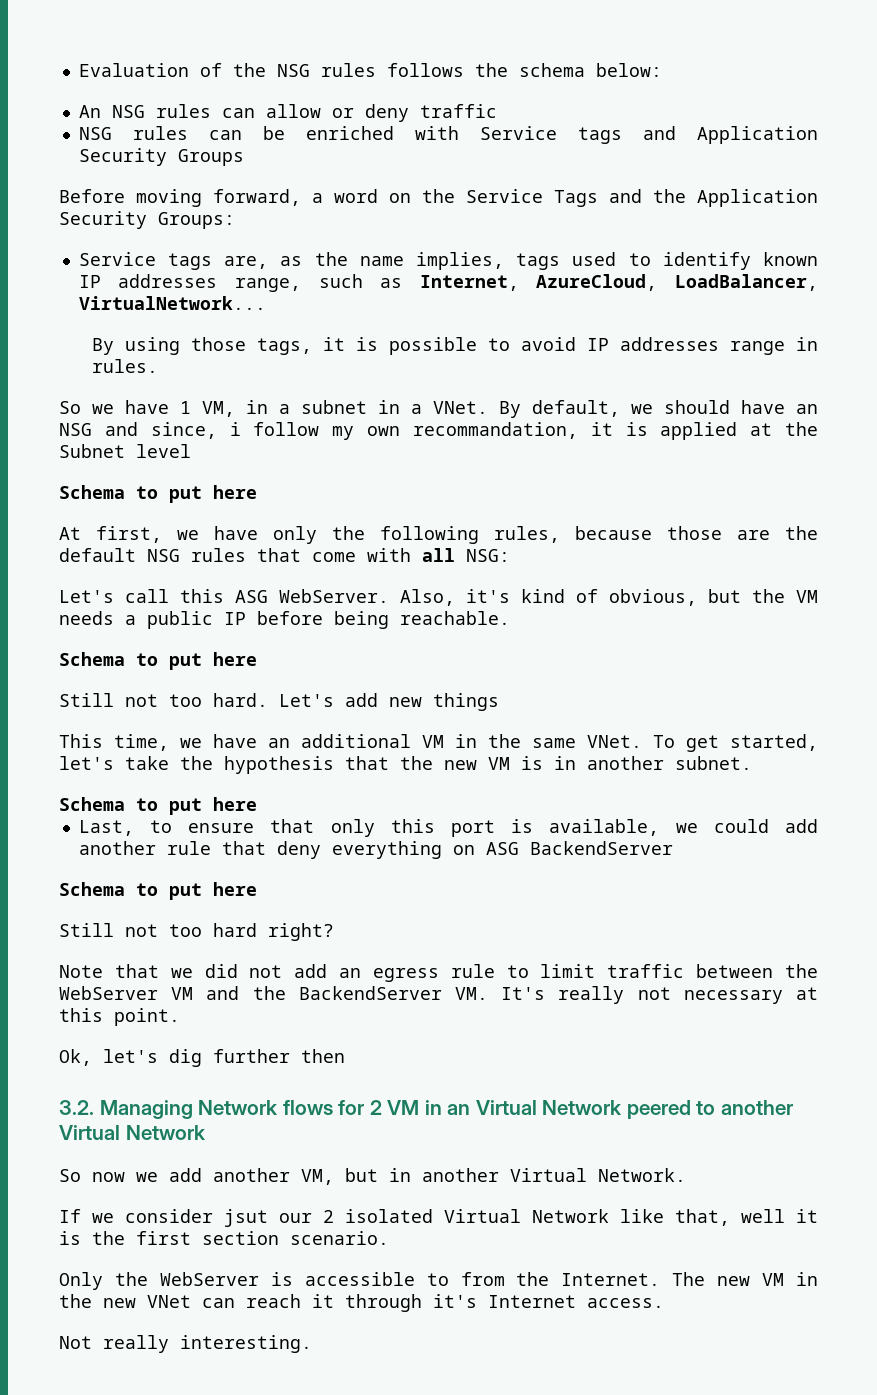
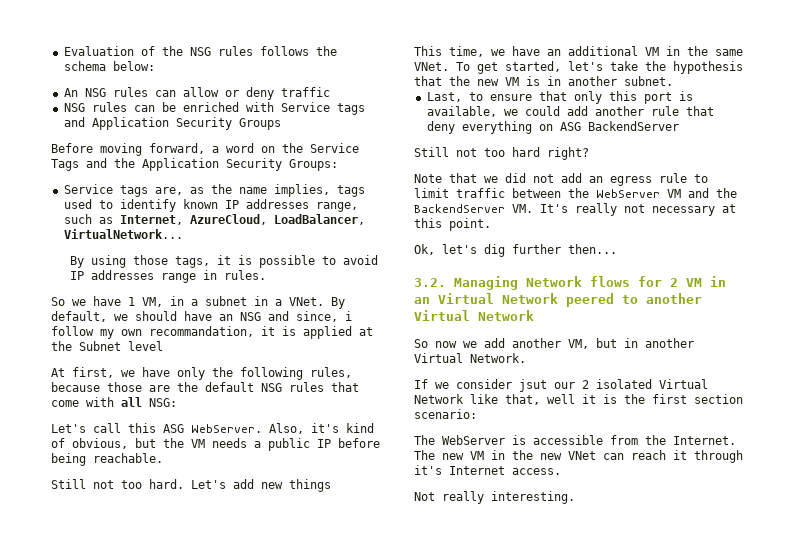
  By default, we should have an NSG and since, i follow my own recommandation, it is applied at the Subnet level
- Schema to put here
  Also, it's kind of obvious, but the VM needs a public IP before being reachable.
- Schema to put here
  To get started, let's take the hypothesis that the new VM is in another subnet.
- Schema to put here
  Last, to ensure that only this port is available, we could add another rule that deny everything on ASG BackendServer
- Schema to put here
- Ok, let's dig further then
+ Ok, let's dig further then...
- If we consider jsut our 2 isolated Virtual Network like that, well it is the first section scenario.
- Only the WebServer is accessible to from the Internet.
+ If we consider jsut our 2 isolated Virtual Network like that, well it is the first section scenario:
+ The WebServer is accessible from the Internet.

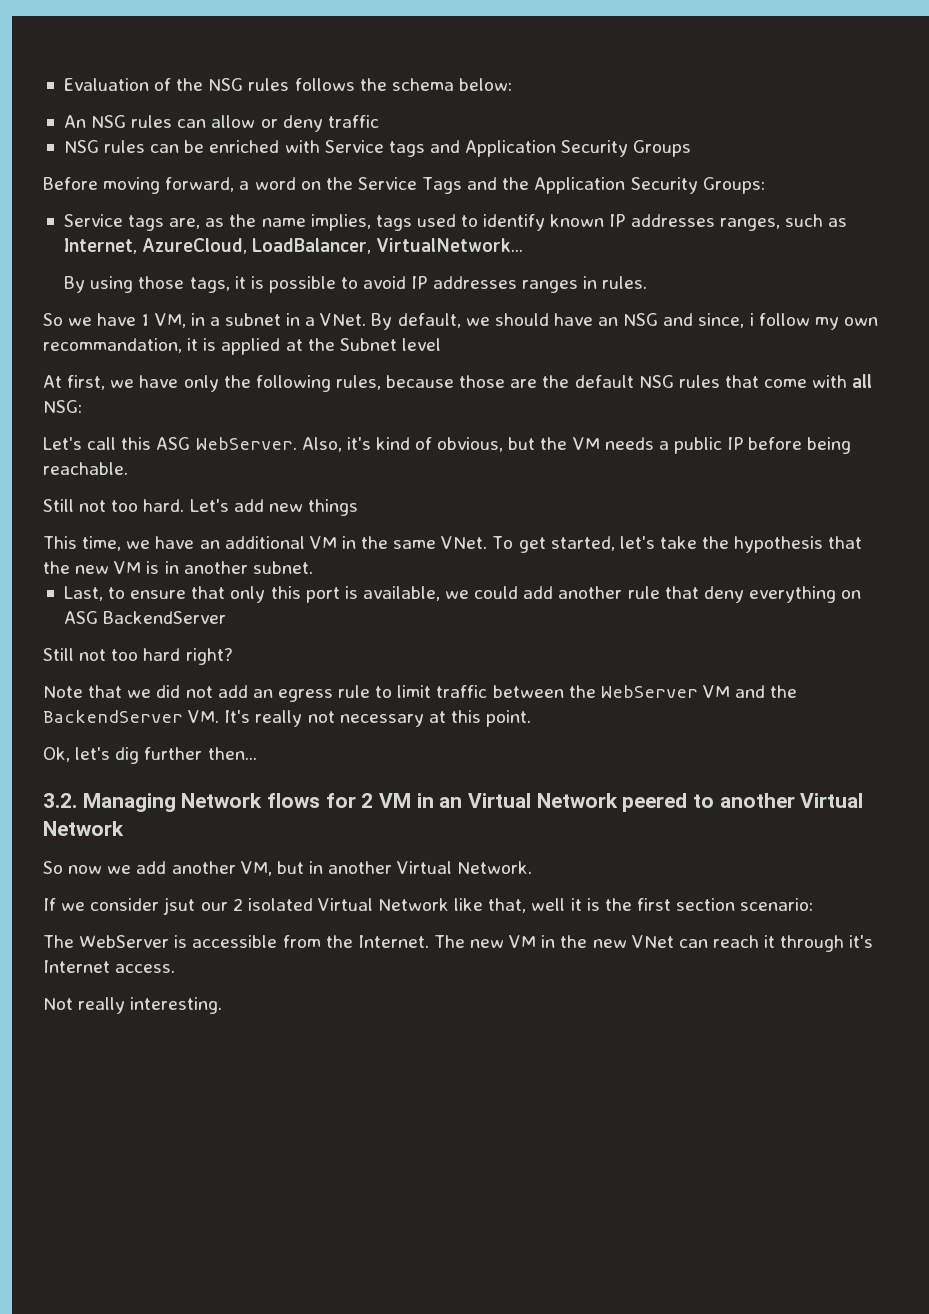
- Service tags are, as the name implies, tags used to identify known IP addresses range, such as Internet, AzureCloud, LoadBalancer, VirtualNetwork...
+ Service tags are, as the name implies, tags used to identify known IP addresses ranges, such as Internet, AzureCloud, LoadBalancer, VirtualNetwork...
- By using those tags, it is possible to avoid IP addresses range in rules.
+ By using those tags, it is possible to avoid IP addresses ranges in rules.

